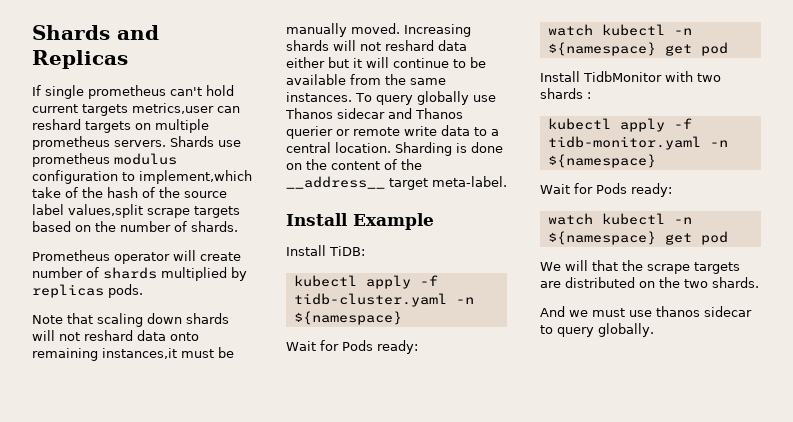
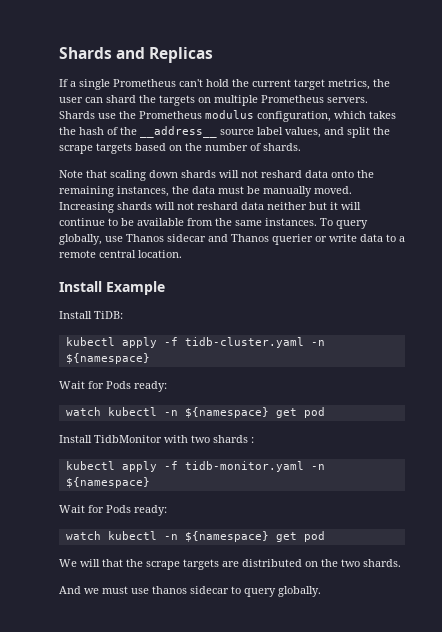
- If single prometheus can't hold current targets metrics,user can reshard targets on multiple prometheus servers.
+ If a single Prometheus can't hold the current target metrics, the user can shard the targets on multiple Prometheus servers.
- Shards use prometheus modulus configuration to implement,which take of the hash of the source label values,split scrape targets based on the number of shards.
+ Shards use the Prometheus modulus configuration, which takes the hash of the __address__ source label values, and split the scrape targets based on the number of shards.
- Prometheus operator will create number of shards multiplied by replicas pods.
- Note that scaling down shards will not reshard data onto remaining instances,it must be manually moved.
+ Note that scaling down shards will not reshard data onto the remaining instances, the data must be manually moved.
- Increasing shards will not reshard data either but it will continue to be available from the same instances.
+ Increasing shards will not reshard data neither but it will continue to be available from the same instances.
- To query globally use Thanos sidecar and Thanos querier or remote write data to a central location. Sharding is done on the content of the __address__ target meta-label.
+ To query globally, use Thanos sidecar and Thanos querier or write data to a remote central location.

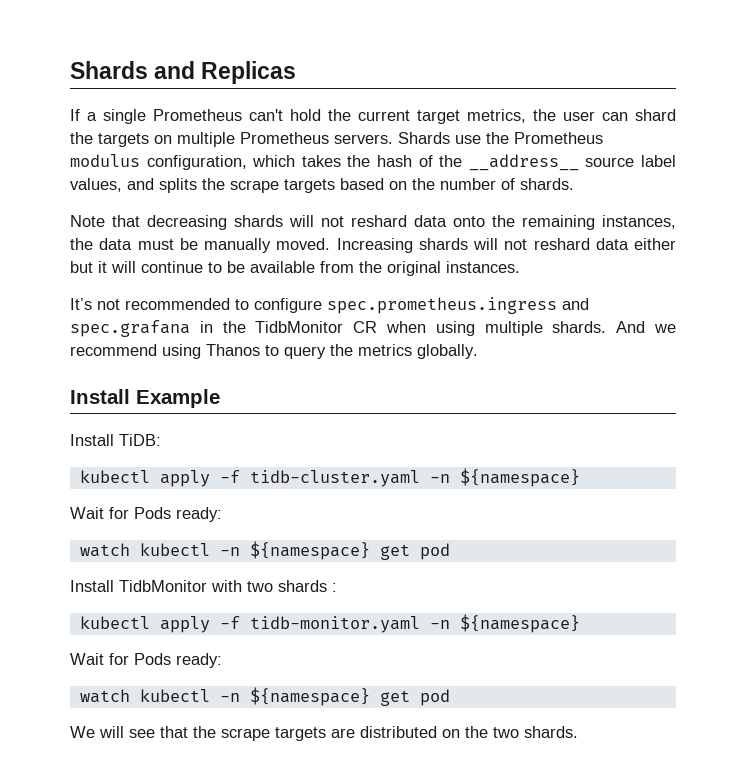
- Shards use the Prometheus modulus configuration, which takes the hash of the __address__ source label values, and split the scrape targets based on the number of shards.
+ Shards use the Prometheus modulus configuration, which takes the hash of the __address__ source label values, and splits the scrape targets based on the number of shards.
- Note that scaling down shards will not reshard data onto the remaining instances, the data must be manually moved.
+ Note that decreasing shards will not reshard data onto the remaining instances, the data must be manually moved.
- Increasing shards will not reshard data neither but it will continue to be available from the same instances. To query globally, use Thanos sidecar and Thanos querier or write data to a remote central location.
+ Increasing shards will not reshard data either but it will continue to be available from the original instances.
+ It’s not recommended to configure spec.prometheus.ingress and spec.grafana in the TidbMonitor CR when using multiple shards. And we recommend using Thanos to query the metrics globally.
- We will that the scrape targets are distributed on the two shards.
+ We will see that the scrape targets are distributed on the two shards.
- And we must use thanos sidecar to query globally.

